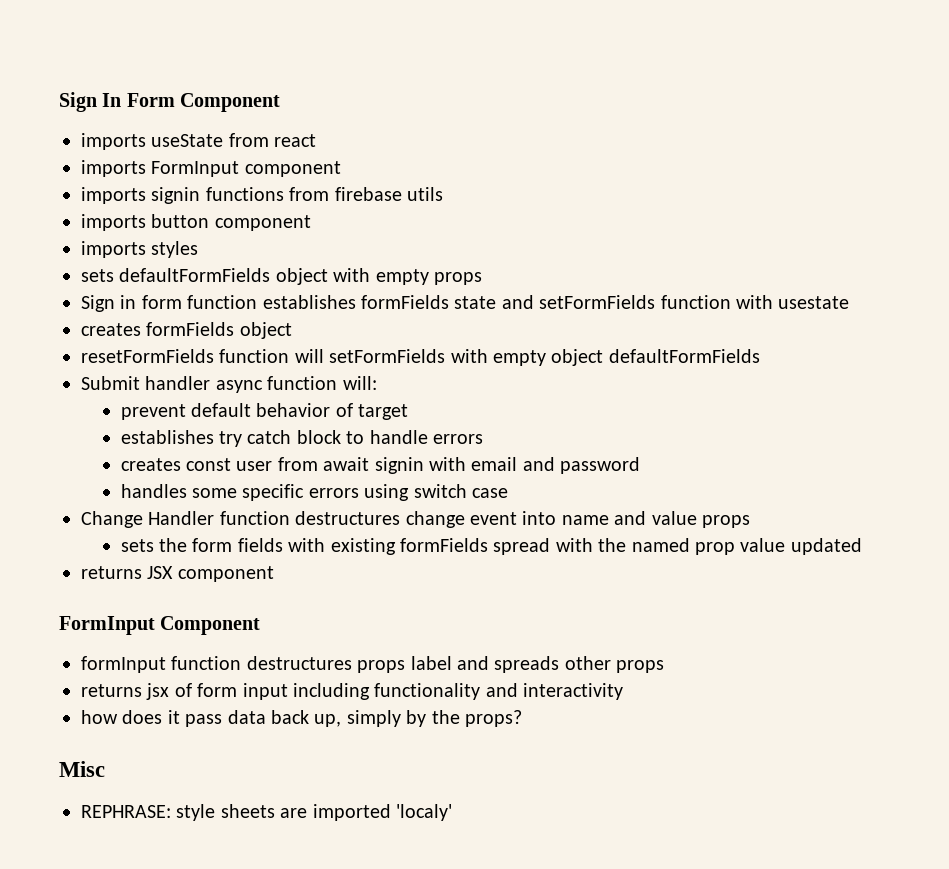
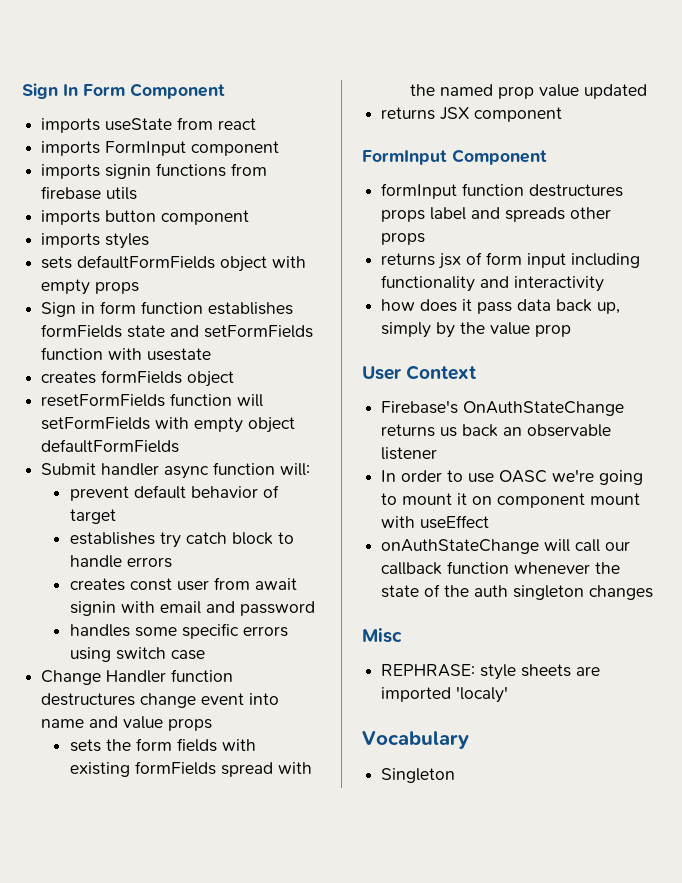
- how does it pass data back up, simply by the props?
+ how does it pass data back up, simply by the value prop
+ User Context
+ Firebase's OnAuthStateChange returns us back an observable listener
+ In order to use OASC we're going to mount it on component mount with useEffect
+ onAuthStateChange will call our callback function whenever the state of the auth singleton changes
+ Vocabulary
+ Singleton

